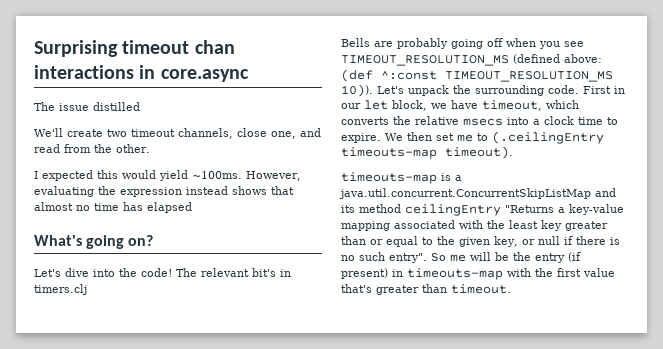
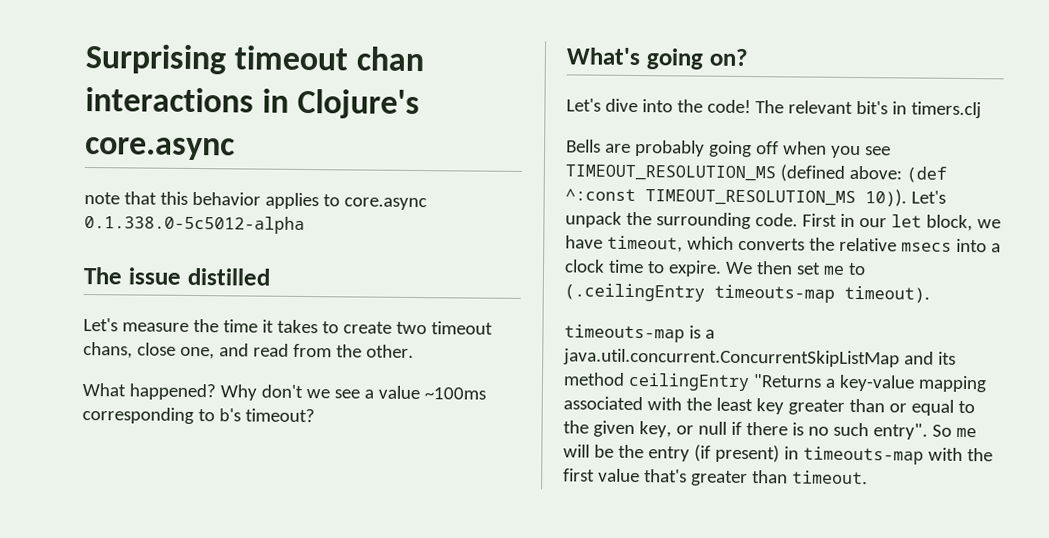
- Surprising timeout chan interactions in core.async
+ Surprising timeout chan interactions in Clojure's core.async
+ note that this behavior applies to core.async 0.1.338.0-5c5012-alpha
  The issue distilled
- We'll create two timeout channels, close one, and read from the other.
+ Let's measure the time it takes to create two timeout chans, close one, and read from the other.
- I expected this would yield ~100ms. However, evaluating the expression instead shows that almost no time has elapsed
+ What happened? Why don't we see a value ~100ms corresponding to b's timeout?

